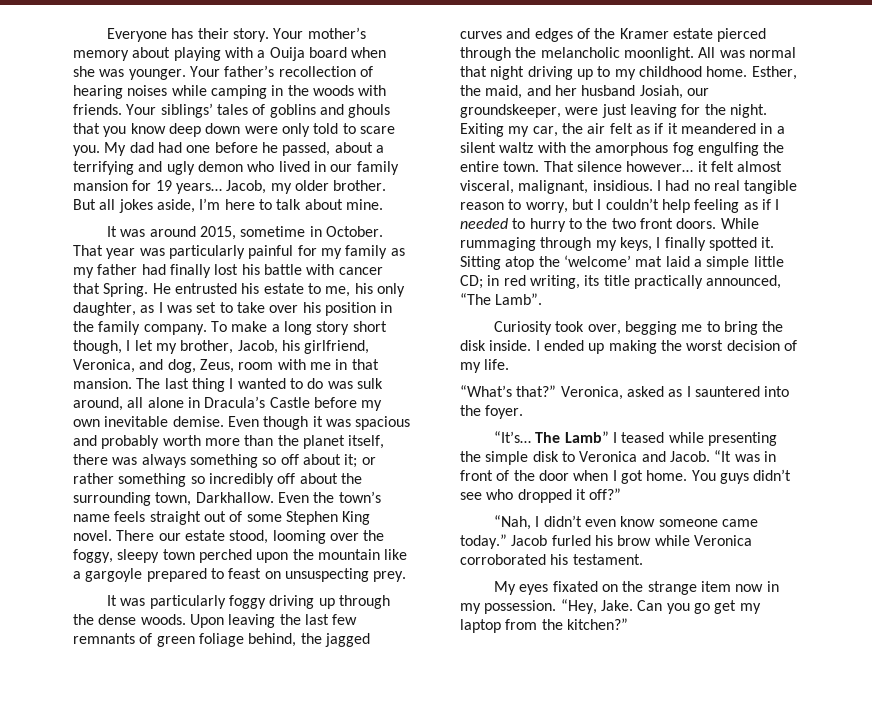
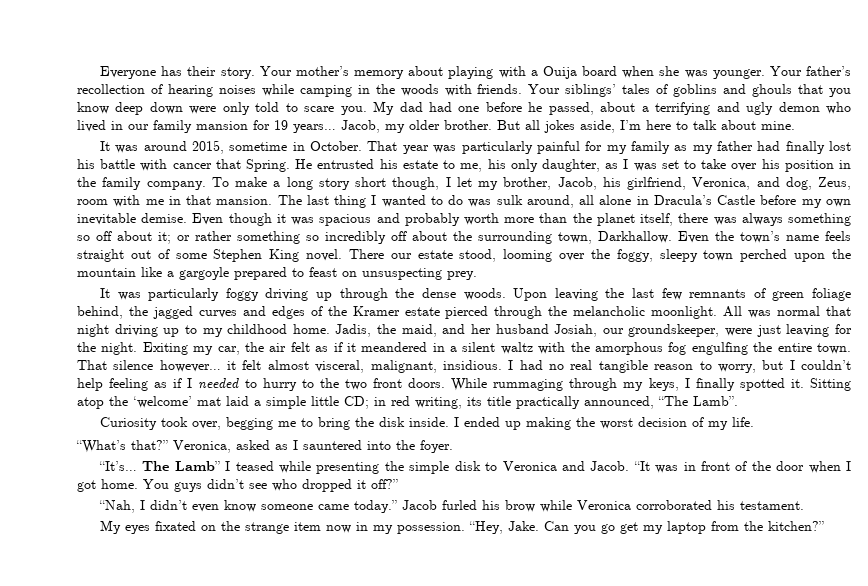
- Esther, the maid, and her husband Josiah, our groundskeeper, were just leaving for the night.
+ Jadis, the maid, and her husband Josiah, our groundskeeper, were just leaving for the night.

